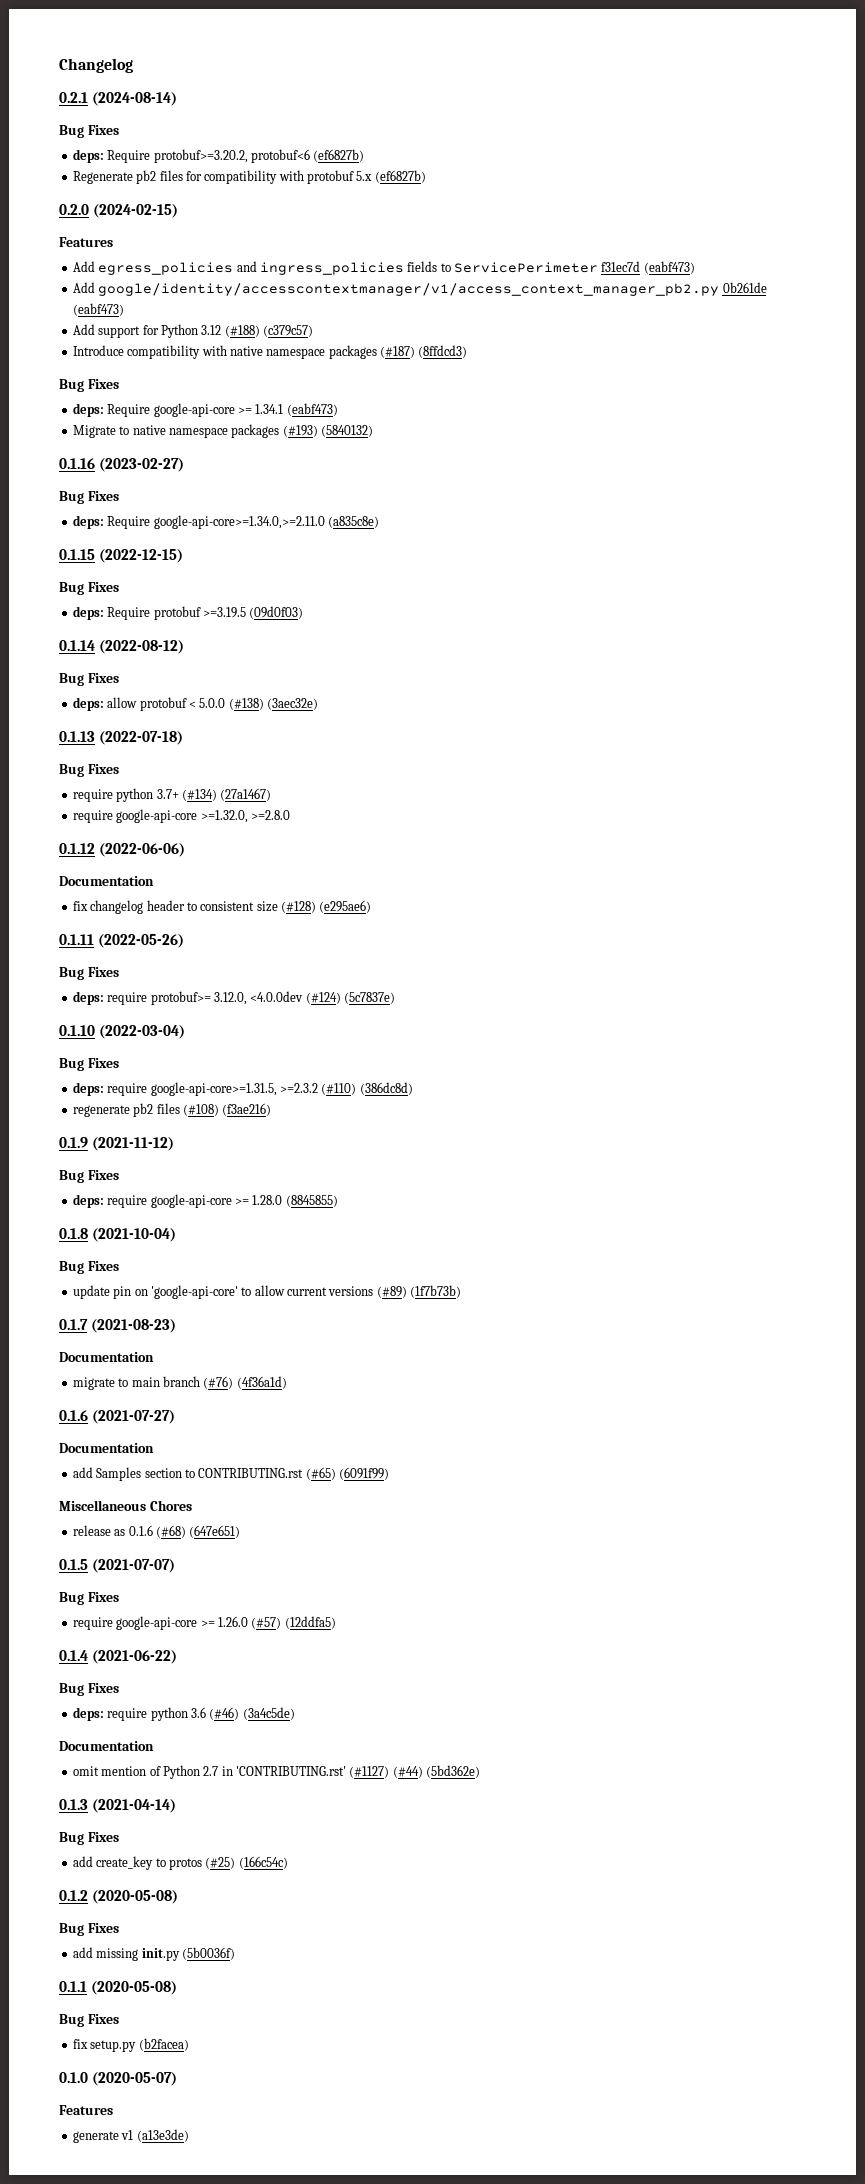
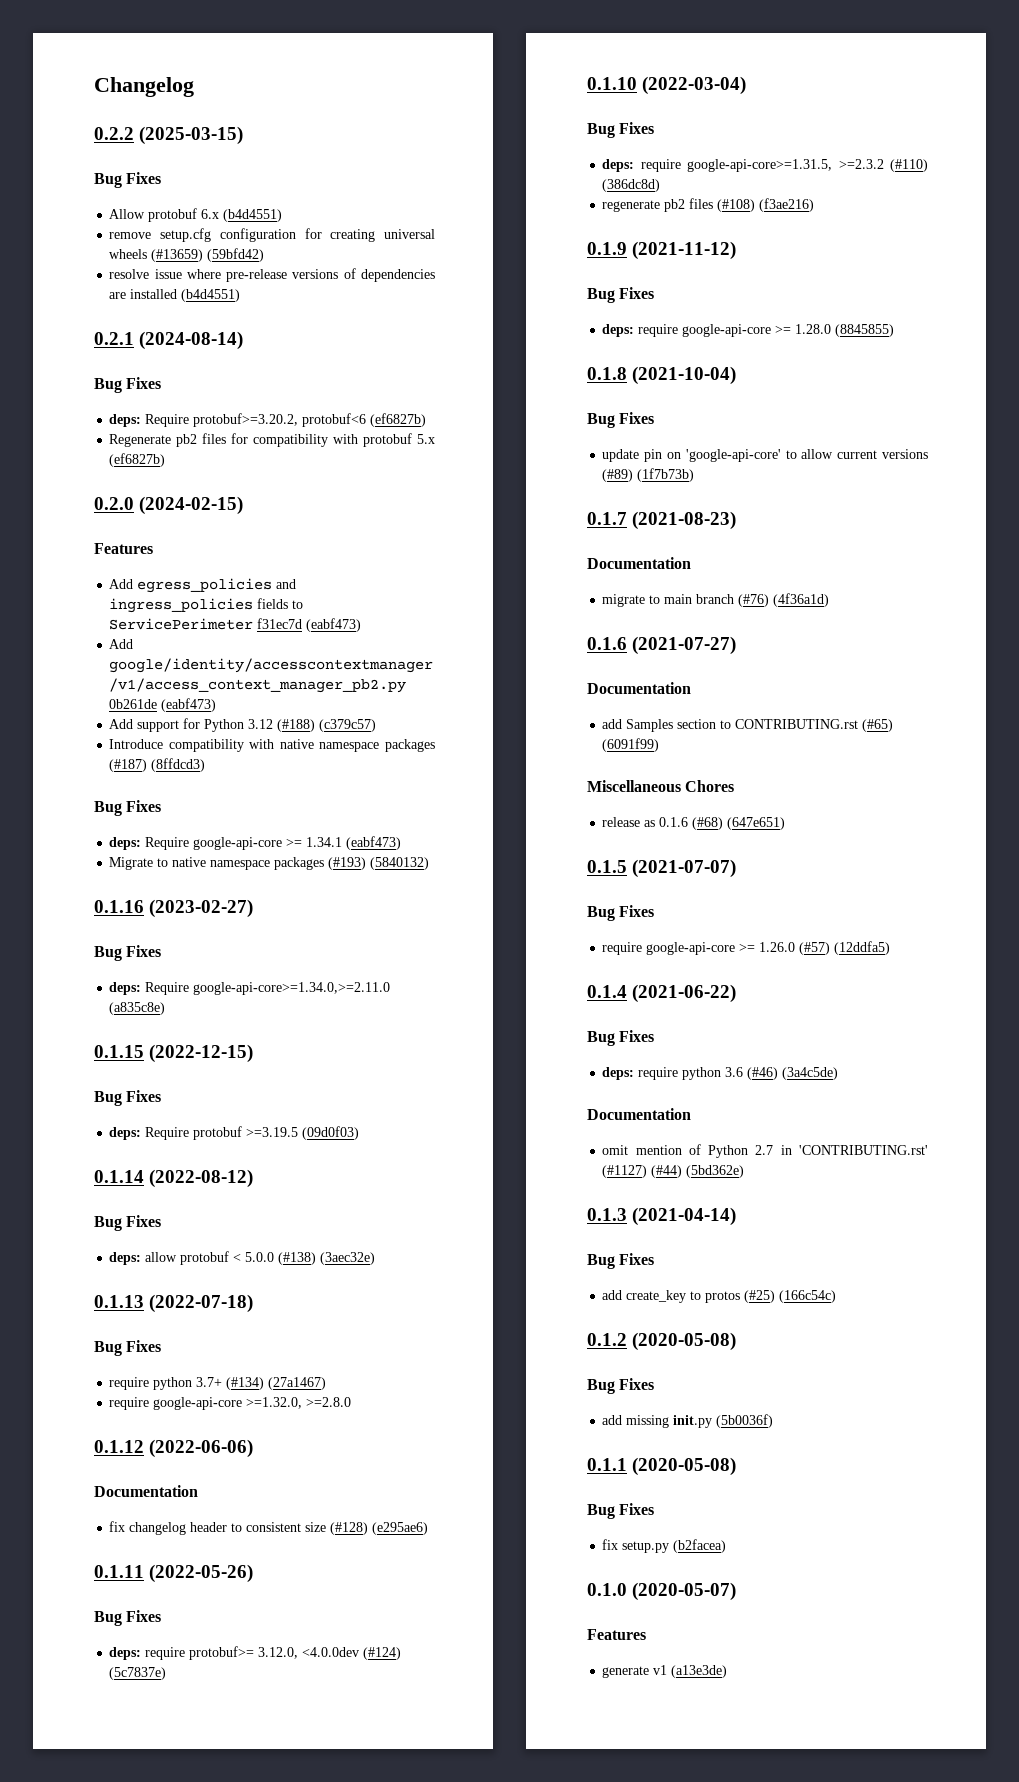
+ 0.2.2 (2025-03-15)
+ Bug Fixes
+ Allow protobuf 6.x (b4d4551)
+ remove setup.cfg configuration for creating universal wheels (#13659) (59bfd42)
+ resolve issue where pre-release versions of dependencies are installed (b4d4551)

